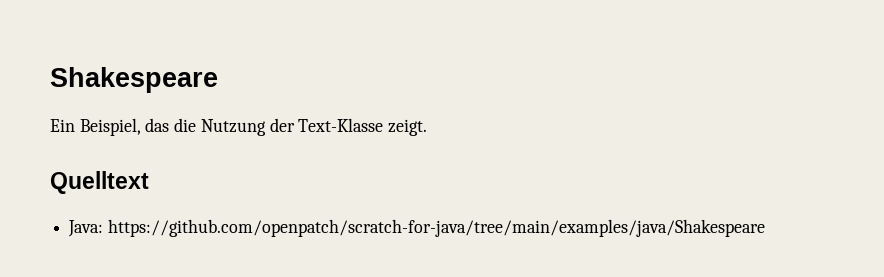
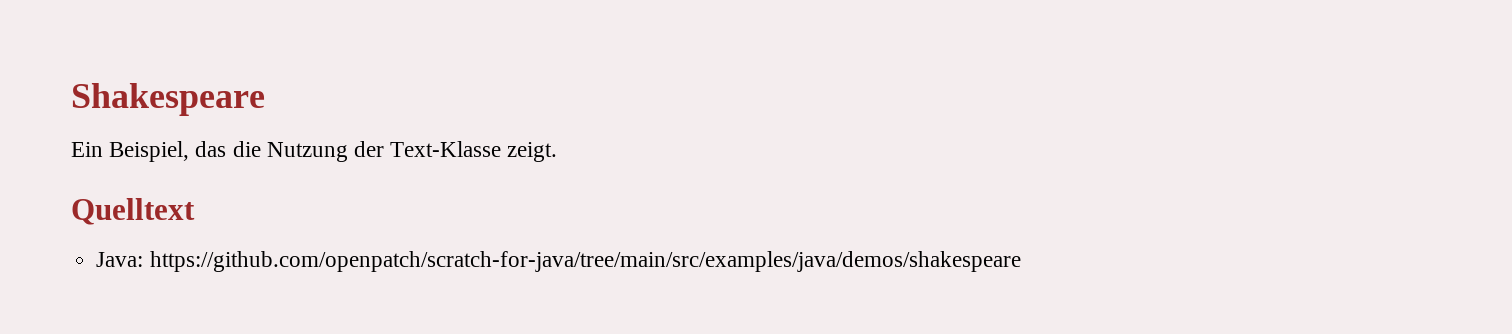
- Java: https://github.com/openpatch/scratch-for-java/tree/main/examples/java/Shakespeare
+ Java: https://github.com/openpatch/scratch-for-java/tree/main/src/examples/java/demos/shakespeare

